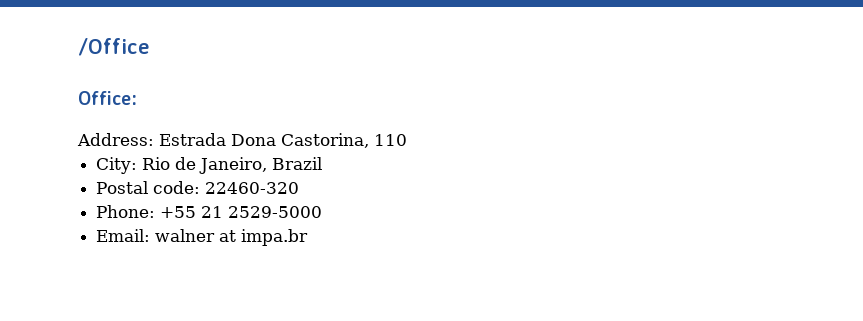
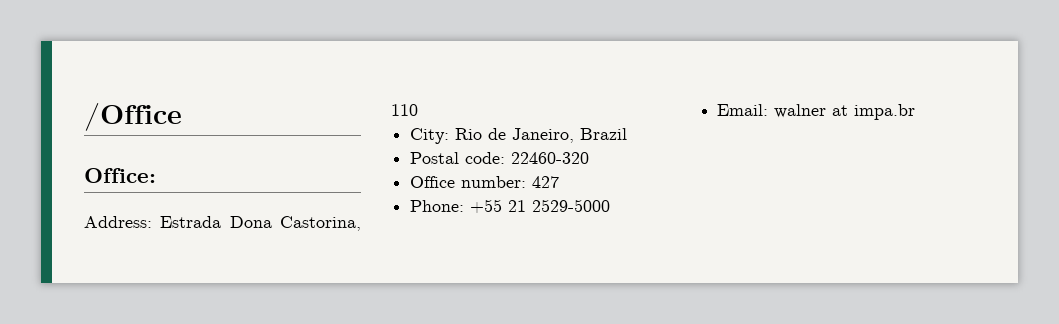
+ Office number: 427

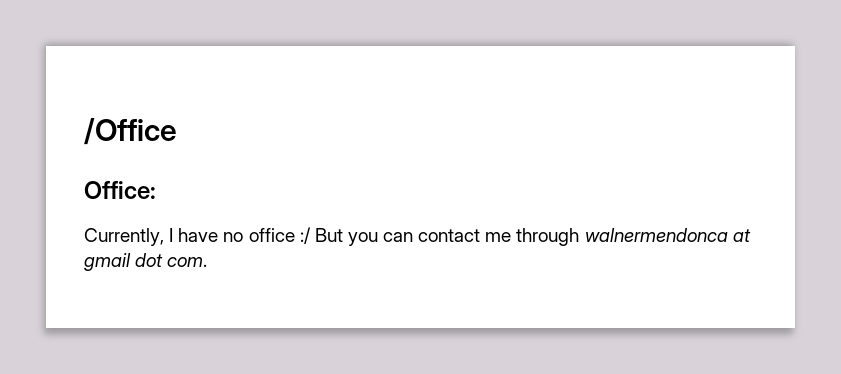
- Address: Estrada Dona Castorina, 110
- City: Rio de Janeiro, Brazil
- Postal code: 22460-320
- Office number: 427
- Phone: +55 21 2529-5000
- Email: walner at impa.br
+ Currently, I have no office :/ But you can contact me through walnermendonca at gmail dot com.

